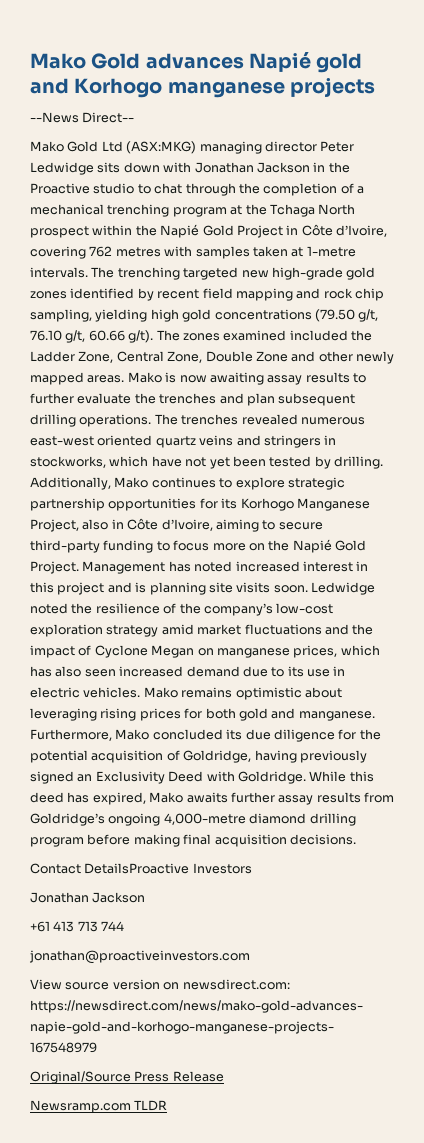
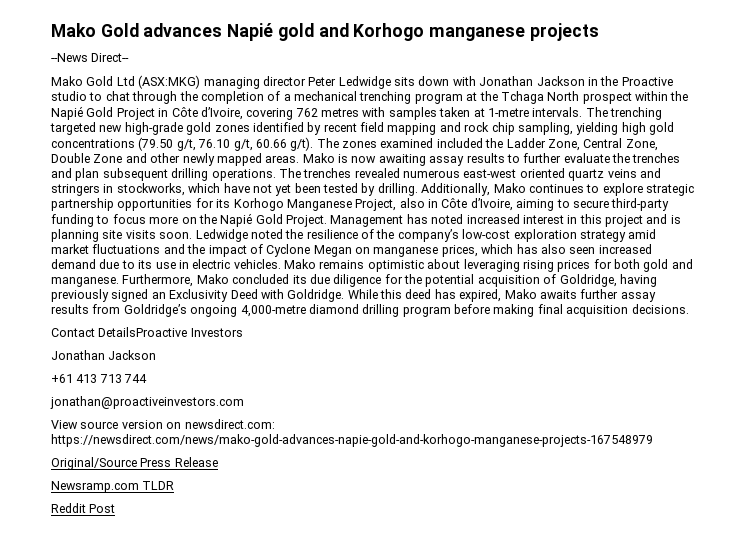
+ Reddit Post

